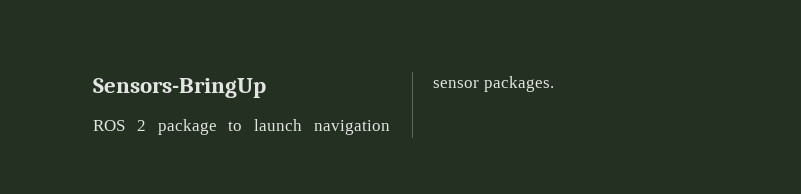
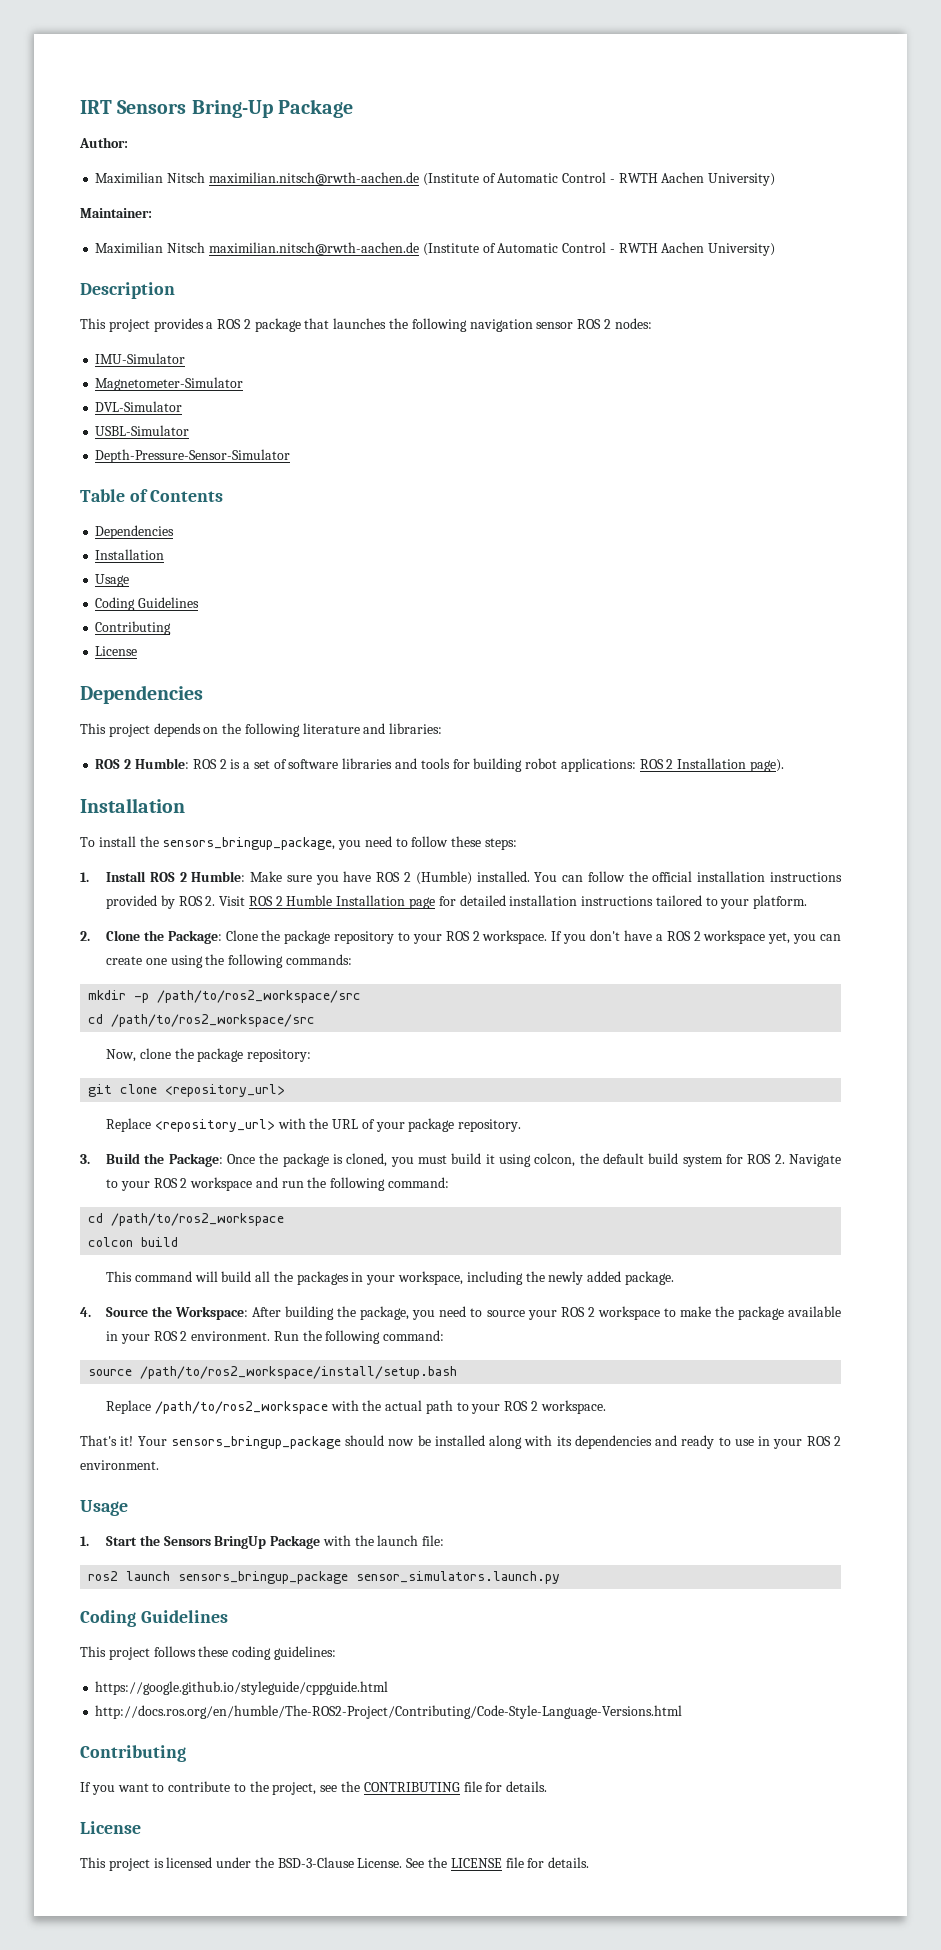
- Sensors-BringUp
- ROS 2 package to launch navigation sensor packages.
+ IRT Sensors Bring-Up Package
+ Author:
+ Maximilian Nitsch maximilian.nitsch@rwth-aachen.de (Institute of Automatic Control - RWTH Aachen University)
+ Maintainer:
+ Maximilian Nitsch maximilian.nitsch@rwth-aachen.de (Institute of Automatic Control - RWTH Aachen University)
+ Description
+ This project provides a ROS 2 package that launches the following navigation sensor ROS 2 nodes:
+ IMU-Simulator
+ Magnetometer-Simulator
+ DVL-Simulator
+ USBL-Simulator
+ Depth-Pressure-Sensor-Simulator
+ Table of Contents
+ Dependencies
+ Installation
+ Usage
+ Coding Guidelines
+ Contributing
+ License
+ Dependencies
+ This project depends on the following literature and libraries:
+ ROS 2 Humble: ROS 2 is a set of software libraries and tools for building robot applications: ROS 2 Installation page).
+ Installation
+ To install the sensors_bringup_package, you need to follow these steps:
+ 1. Install ROS 2 Humble: Make sure you have ROS 2 (Humble) installed. You can follow the official installation instructions provided by ROS 2. Visit ROS 2 Humble Installation page for detailed installation instructions tailored to your platform.
+ 2. Clone the Package: Clone the package repository to your ROS 2 workspace. If you don't have a ROS 2 workspace yet, you can create one using the following commands:
+ mkdir -p /path/to/ros2_workspace/src
+ cd /path/to/ros2_workspace/src
+ Now, clone the package repository:
+ git clone <repository_url>
+ Replace <repository_url> with the URL of your package repository.
+ 3. Build the Package: Once the package is cloned, you must build it using colcon, the default build system for ROS 2. Navigate to your ROS 2 workspace and run the following command:
+ cd /path/to/ros2_workspace
+ colcon build
+ This command will build all the packages in your workspace, including the newly added package.
+ 4. Source the Workspace: After building the package, you need to source your ROS 2 workspace to make the package available in your ROS 2 environment. Run the following command:
+ source /path/to/ros2_workspace/install/setup.bash
+ Replace /path/to/ros2_workspace with the actual path to your ROS 2 workspace.
+ That's it! Your sensors_bringup_package should now be installed along with its dependencies and ready to use in your ROS 2 environment.
+ Usage
+ 1. Start the Sensors BringUp Package with the launch file:
+ ros2 launch sensors_bringup_package sensor_simulators.launch.py
+ Coding Guidelines
+ This project follows these coding guidelines:
+ https://google.github.io/styleguide/cppguide.html
+ http://docs.ros.org/en/humble/The-ROS2-Project/Contributing/Code-Style-Language-Versions.html
+ Contributing
+ If you want to contribute to the project, see the CONTRIBUTING file for details.
+ License
+ This project is licensed under the BSD-3-Clause License. See the LICENSE file for details.

